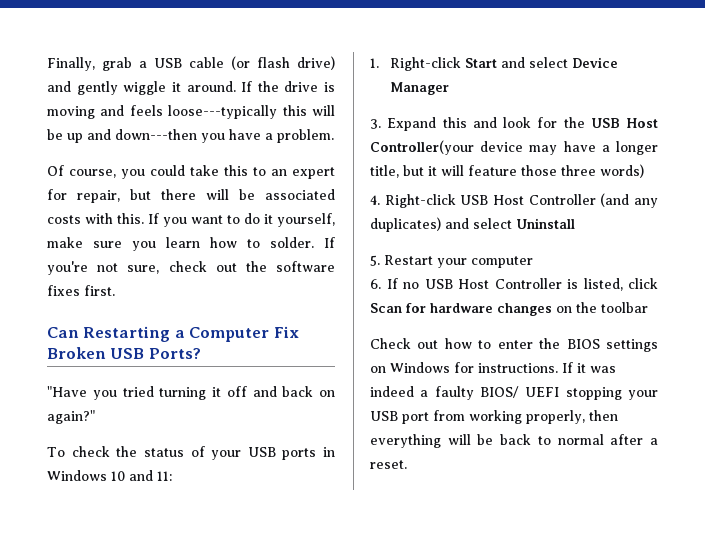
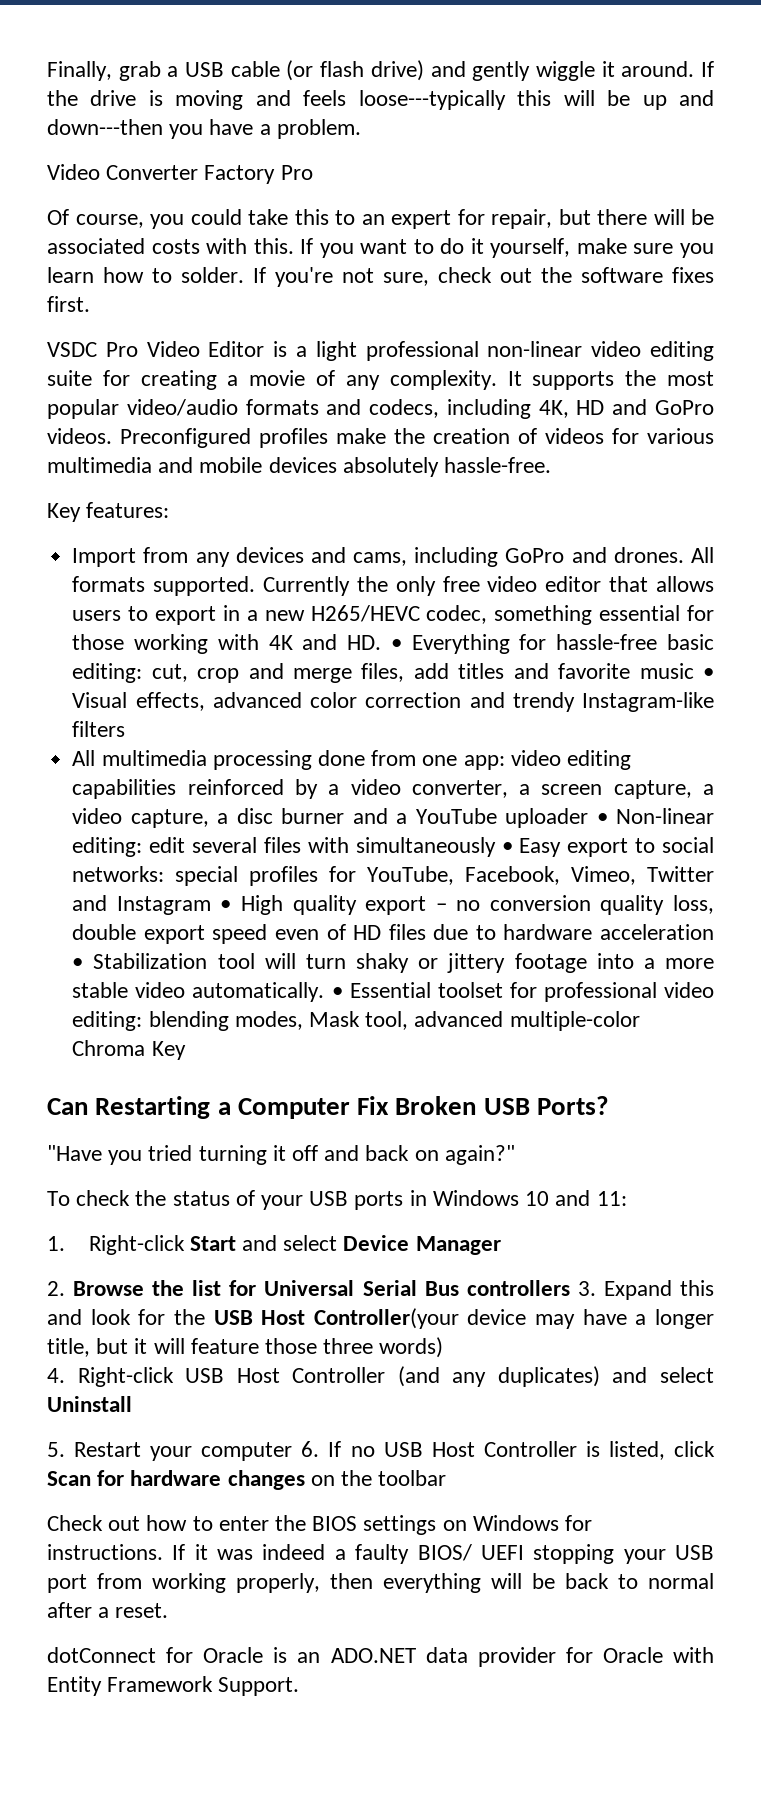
+ Video Converter Factory Pro
+ VSDC Pro Video Editor is a light professional non-linear video editing suite for creating a movie of any complexity. It supports the most popular video/audio formats and codecs, including 4K, HD and GoPro videos. Preconfigured profiles make the creation of videos for various multimedia and mobile devices absolutely hassle-free.
+ Key features:
+ Import from any devices and cams, including GoPro and drones. All formats supported. Сurrently the only free video editor that allows users to export in a new H265/HEVC codec, something essential for those working with 4K and HD. • Everything for hassle-free basic editing: cut, crop and merge files, add titles and favorite music • Visual effects, advanced color correction and trendy Instagram-like filters
+ All multimedia processing done from one app: video editing capabilities reinforced by a video converter, a screen capture, a video capture, a disc burner and a YouTube uploader • Non-linear editing: edit several files with simultaneously • Easy export to social networks: special profiles for YouTube, Facebook, Vimeo, Twitter and Instagram • High quality export – no conversion quality loss, double export speed even of HD files due to hardware acceleration • Stabilization tool will turn shaky or jittery footage into a more stable video automatically. • Essential toolset for professional video editing: blending modes, Mask tool, advanced multiple-color Chroma Key
- 3. Expand this and look for the USB Host Controller(your device may have a longer title, but it will feature those three words)
+ 2. Browse the list for Universal Serial Bus controllers 3. Expand this and look for the USB Host Controller(your device may have a longer title, but it will feature those three words)
- 5. Restart your computer
- 6. If no USB Host Controller is listed, click Scan for hardware changes on the toolbar
+ 5. Restart your computer 6. If no USB Host Controller is listed, click Scan for hardware changes on the toolbar
+ dotConnect for Oracle is an ADO.NET data provider for Oracle with Entity Framework Support.

